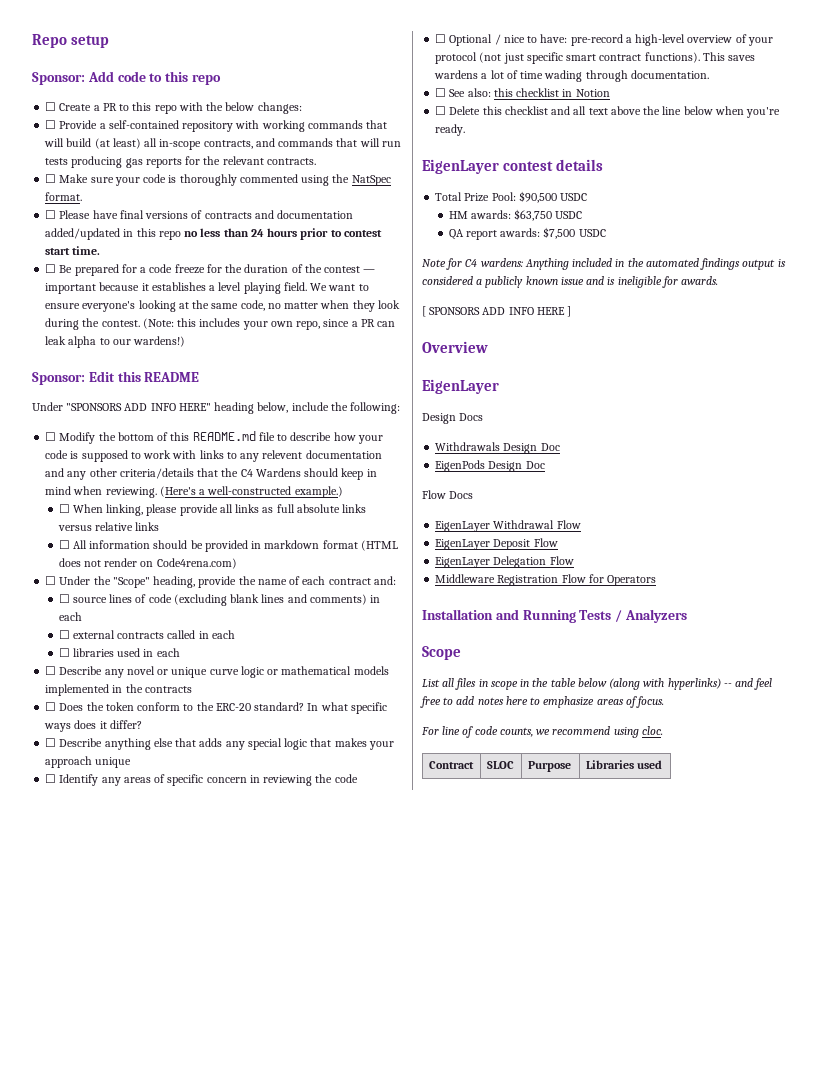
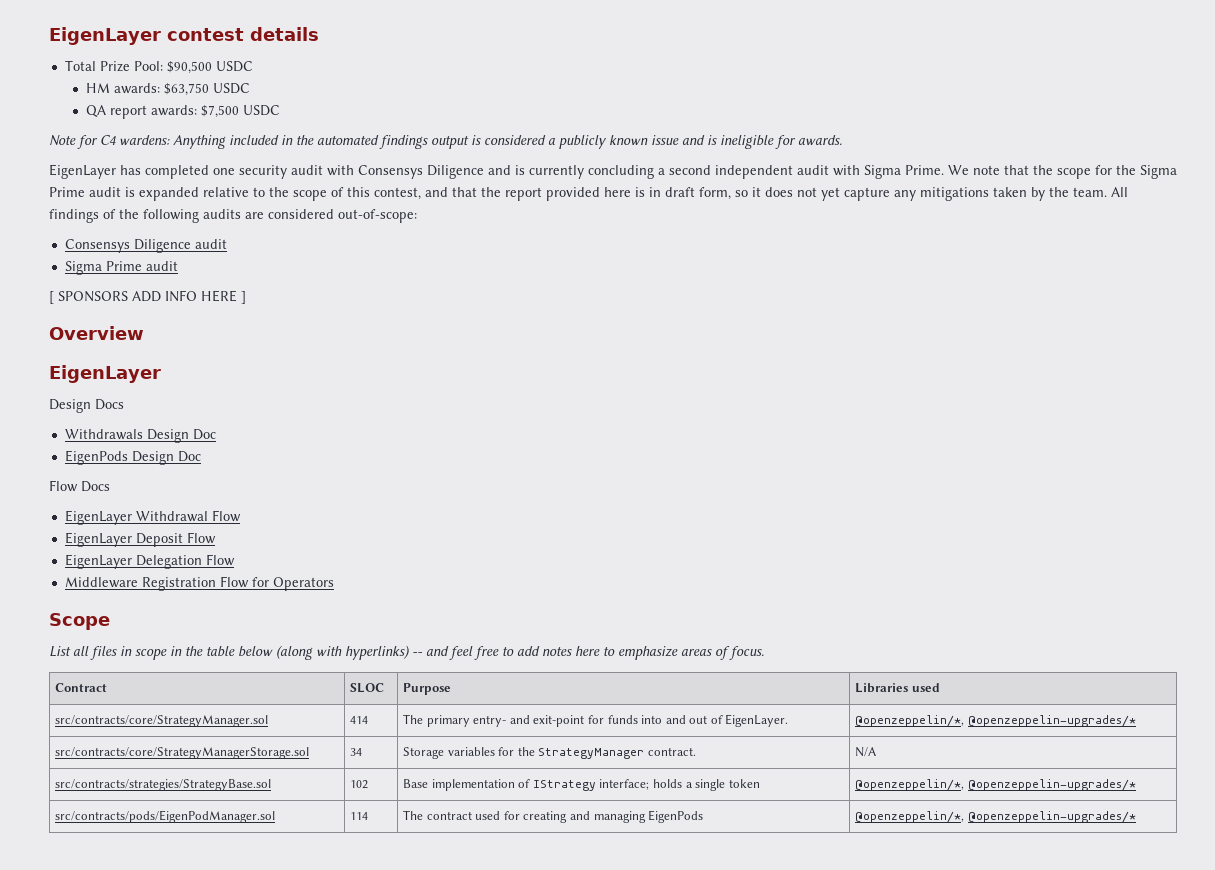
- Repo setup
- Sponsor: Add code to this repo
- ☐ Create a PR to this repo with the below changes:
- ☐ Provide a self-contained repository with working commands that will build (at least) all in-scope contracts, and commands that will run tests producing gas reports for the relevant contracts.
- ☐ Make sure your code is thoroughly commented using the NatSpec format.
- ☐ Please have final versions of contracts and documentation added/updated in this repo no less than 24 hours prior to contest start time.
- ☐ Be prepared for a code freeze for the duration of the contest — important because it establishes a level playing field. We want to ensure everyone's looking at the same code, no matter when they look during the contest. (Note: this includes your own repo, since a PR can leak alpha to our wardens!)
- Sponsor: Edit this README
- Under "SPONSORS ADD INFO HERE" heading below, include the following:
- ☐ Modify the bottom of this README.md file to describe how your code is supposed to work with links to any relevent documentation and any other criteria/details that the C4 Wardens should keep in mind when reviewing. (Here's a well-constructed example.)
- ☐ When linking, please provide all links as full absolute links versus relative links
- ☐ All information should be provided in markdown format (HTML does not render on Code4rena.com)
- ☐ Under the "Scope" heading, provide the name of each contract and:
- ☐ source lines of code (excluding blank lines and comments) in each
- ☐ external contracts called in each
- ☐ libraries used in each
- ☐ Describe any novel or unique curve logic or mathematical models implemented in the contracts
- ☐ Does the token conform to the ERC-20 standard? In what specific ways does it differ?
- ☐ Describe anything else that adds any special logic that makes your approach unique
- ☐ Identify any areas of specific concern in reviewing the code
- ☐ Optional / nice to have: pre-record a high-level overview of your protocol (not just specific smart contract functions). This saves wardens a lot of time wading through documentation.
- ☐ See also: this checklist in Notion
- ☐ Delete this checklist and all text above the line below when you're ready.
+ EigenLayer has completed one security audit with Consensys Diligence and is currently concluding a second independent audit with Sigma Prime. We note that the scope for the Sigma Prime audit is expanded relative to the scope of this contest, and that the report provided here is in draft form, so it does not yet capture any mitigations taken by the team. All findings of the following audits are considered out-of-scope:
+ Consensys Diligence audit
+ Sigma Prime audit
- Installation and Running Tests / Analyzers
- For line of code counts, we recommend using cloc.
+ src/contracts/core/StrategyManager.sol | 414 | The primary entry- and exit-point for funds into and out of EigenLayer. | @openzeppelin/*, @openzeppelin-upgrades/*
+ src/contracts/core/StrategyManagerStorage.sol | 34 | Storage variables for the StrategyManager contract. | N/A
+ src/contracts/strategies/StrategyBase.sol | 102 | Base implementation of IStrategy interface; holds a single token | @openzeppelin/*, @openzeppelin-upgrades/*
+ src/contracts/pods/EigenPodManager.sol | 114 | The contract used for creating and managing EigenPods | @openzeppelin/*, @openzeppelin-upgrades/*

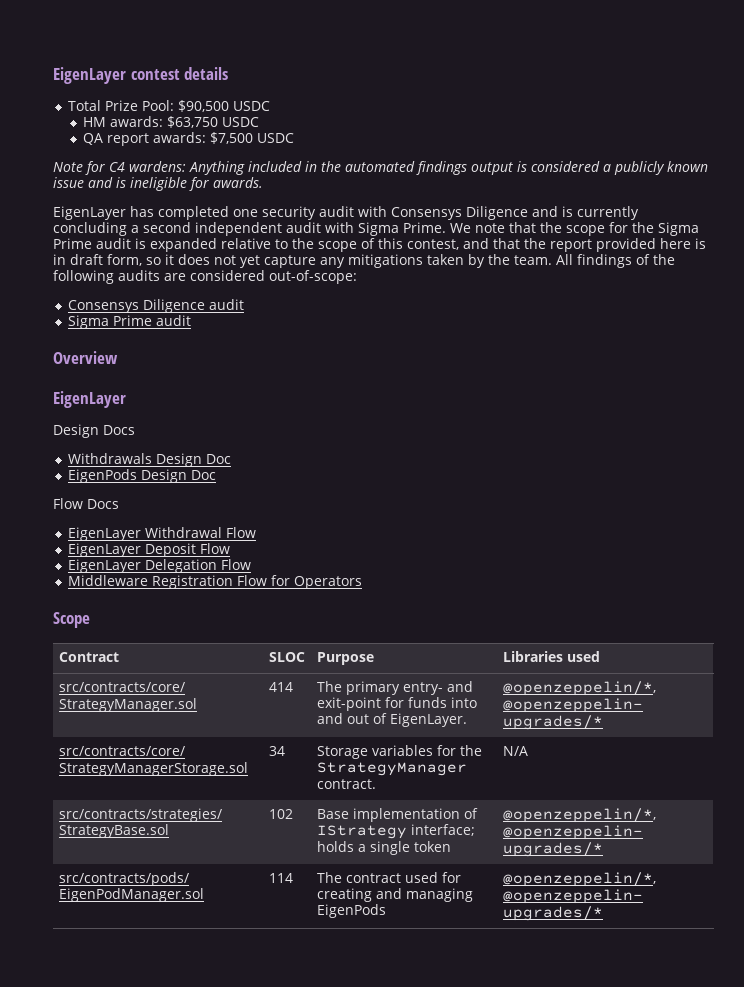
- [ SPONSORS ADD INFO HERE ]
- List all files in scope in the table below (along with hyperlinks) -- and feel free to add notes here to emphasize areas of focus.

